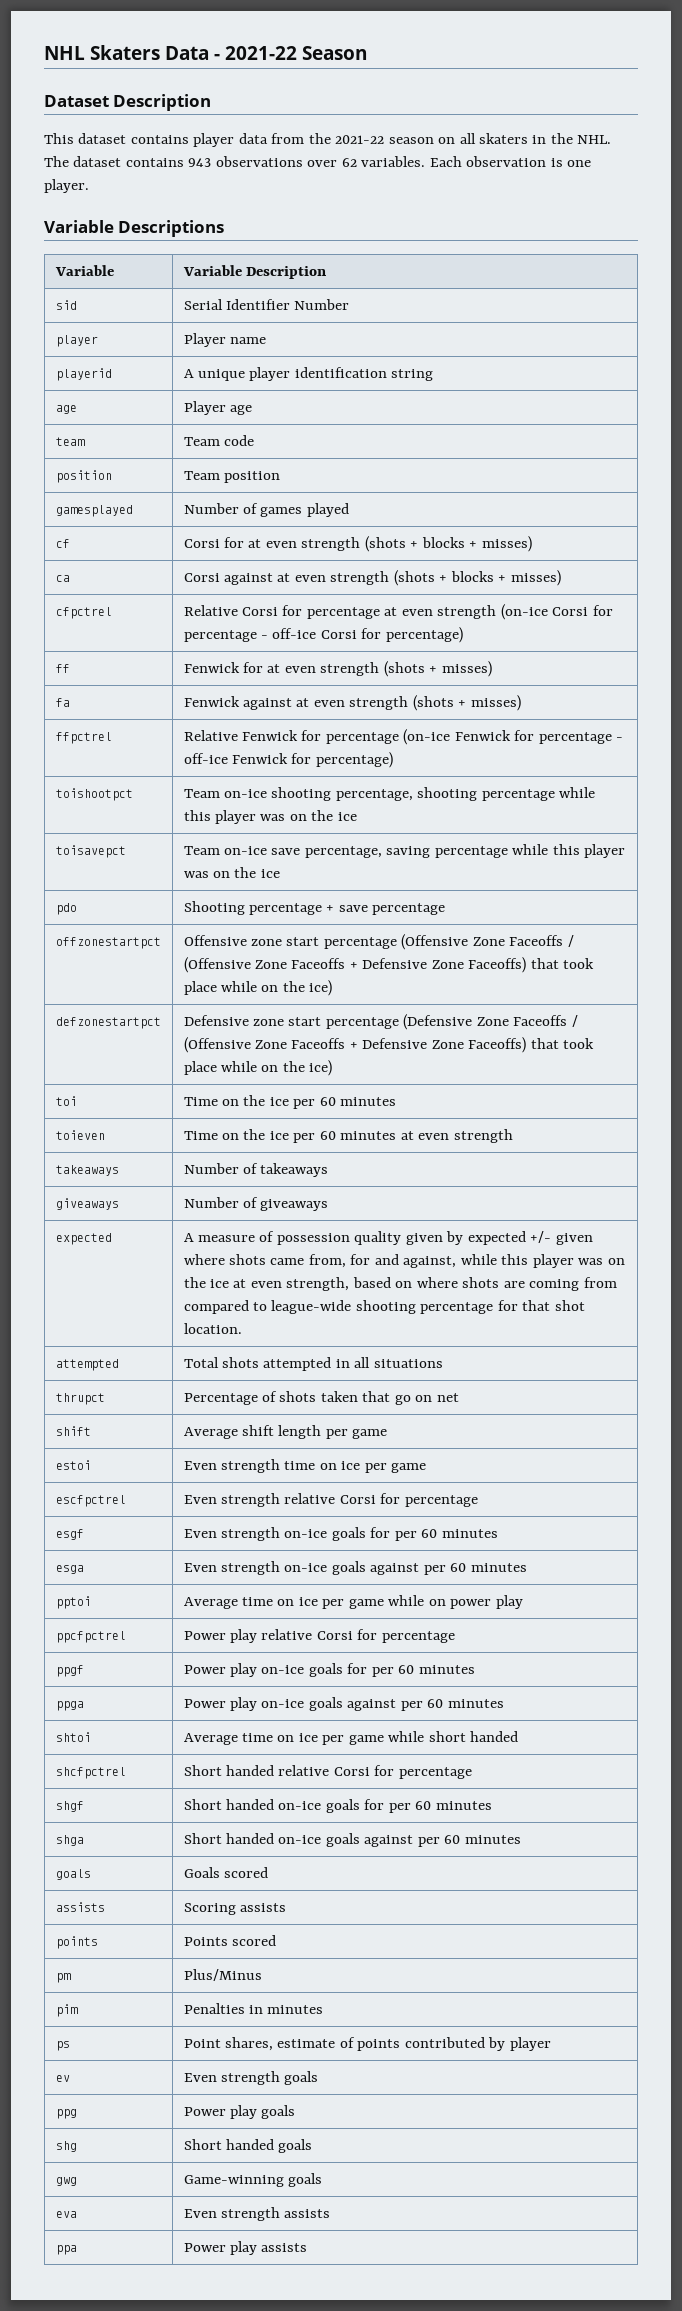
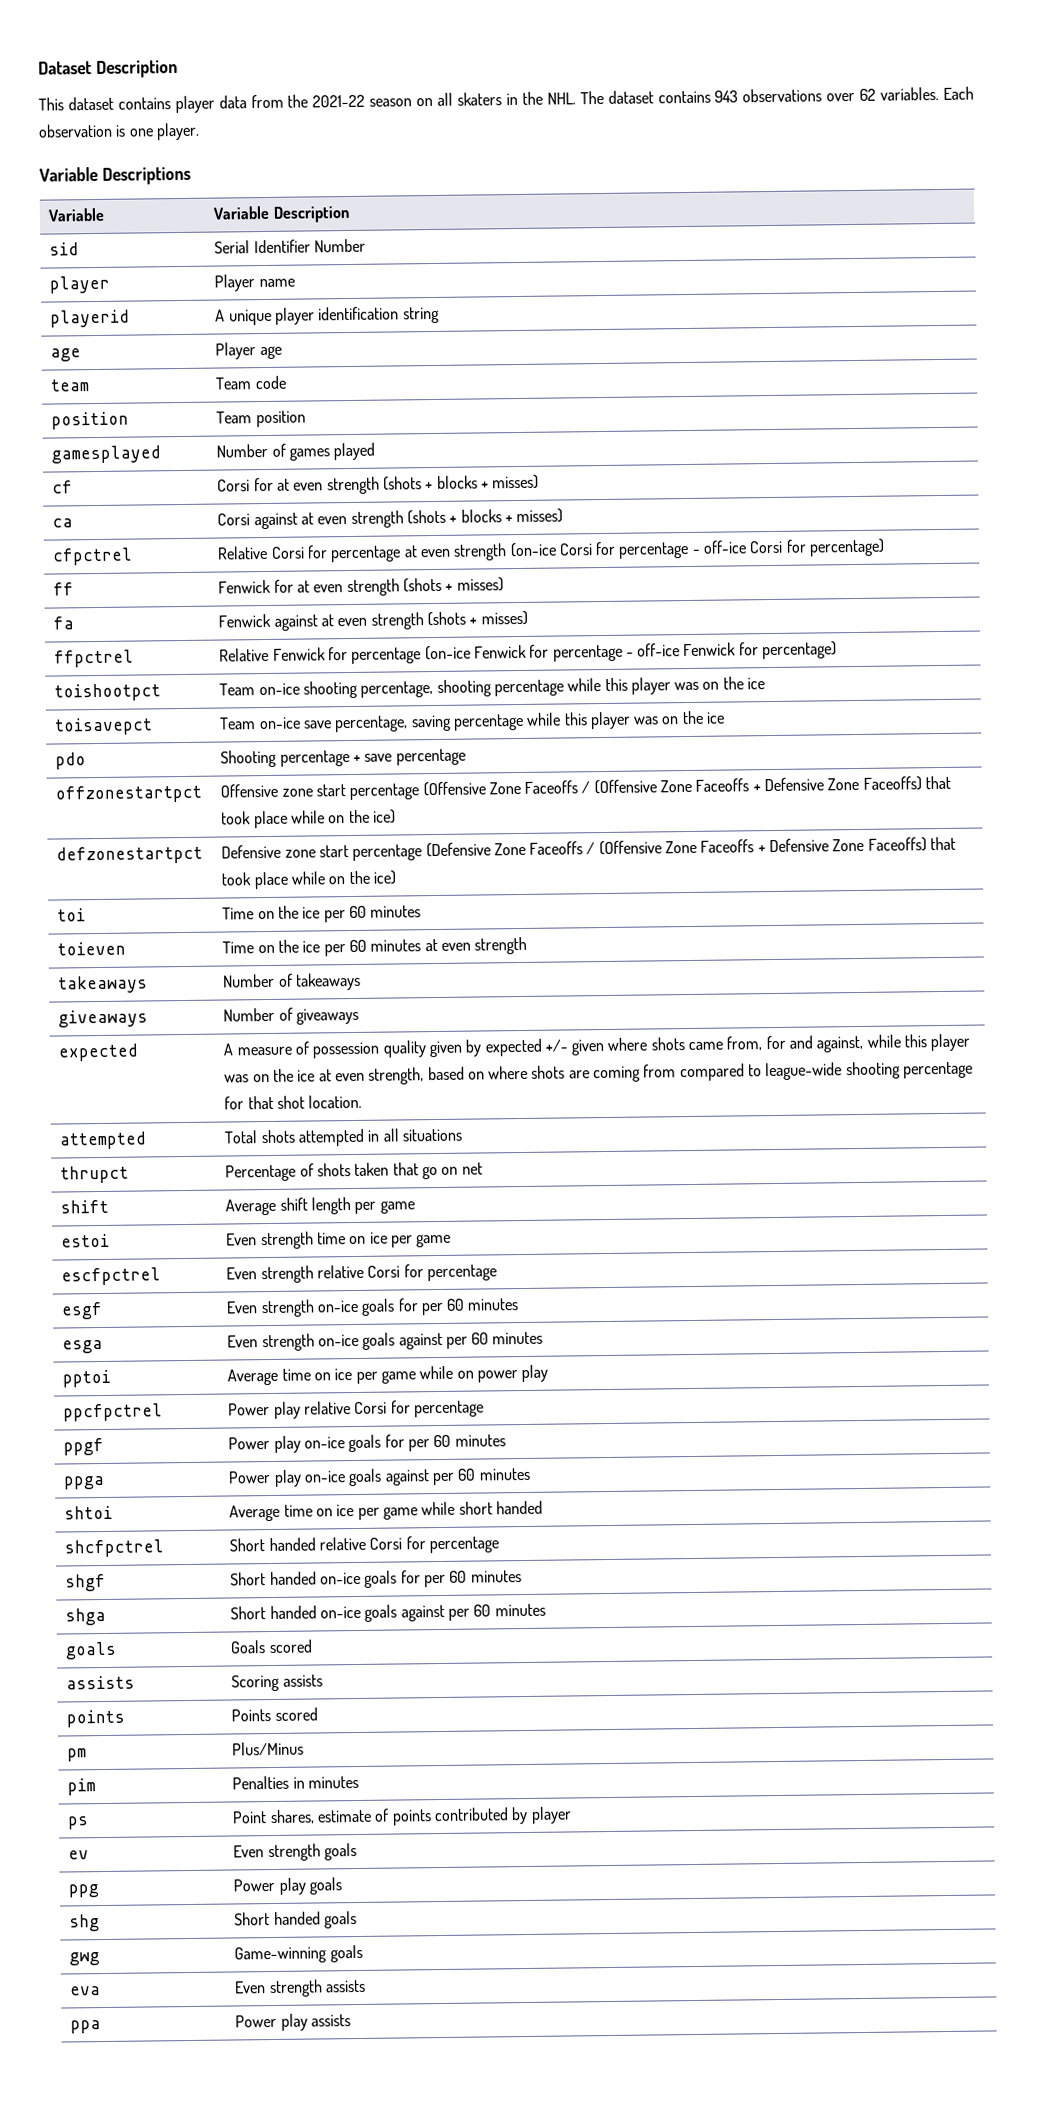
- NHL Skaters Data - 2021-22 Season

